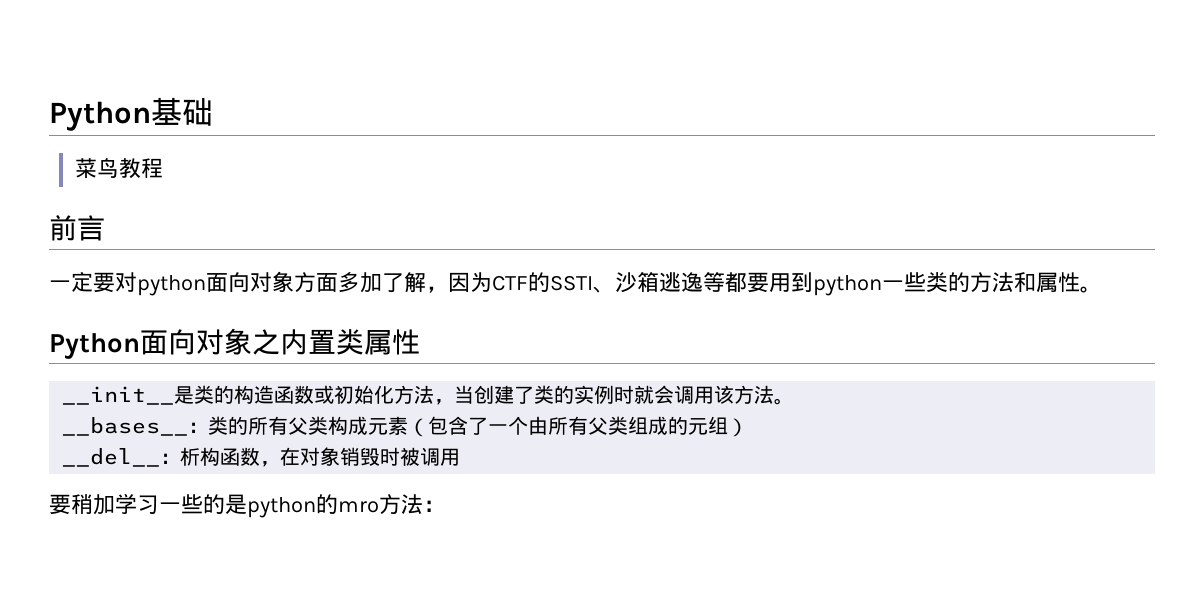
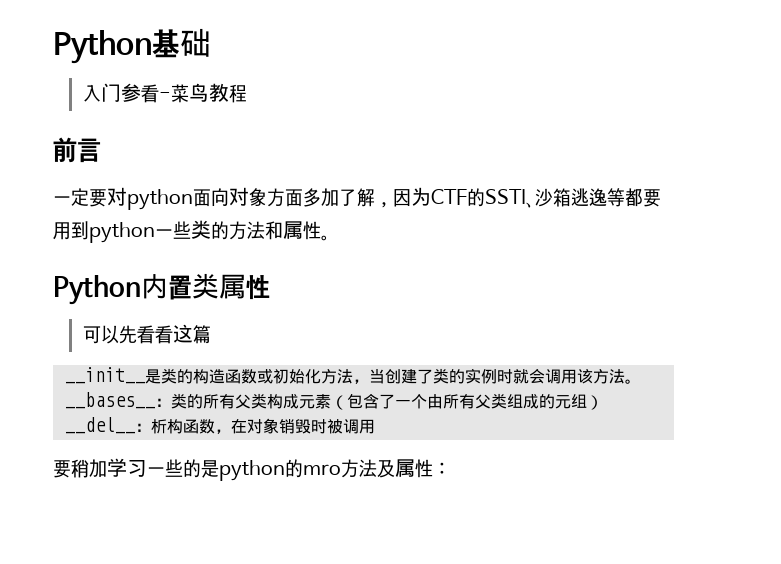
- 菜鸟教程
+ 入门参看-菜鸟教程
- Python面向对象之内置类属性
+ Python内置类属性
+ 可以先看看这篇
- 要稍加学习一些的是python的mro方法：
+ 要稍加学习一些的是python的mro方法及属性：

